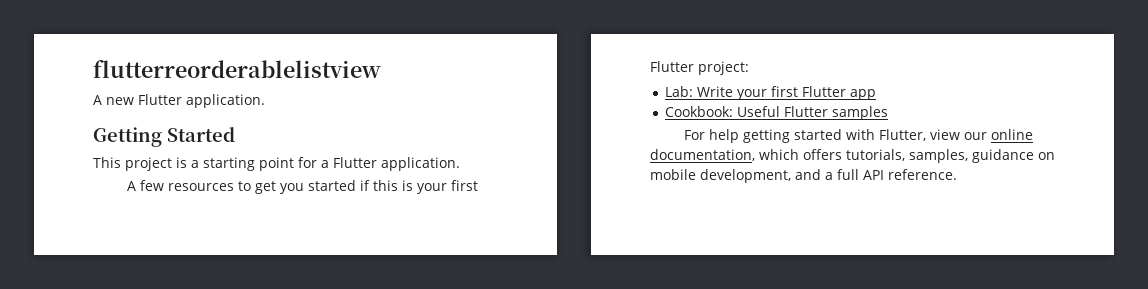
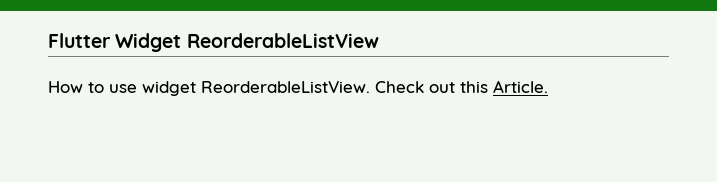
- flutterreorderablelistview
- A new Flutter application.
- Getting Started
- This project is a starting point for a Flutter application.
- A few resources to get you started if this is your first Flutter project:
- Lab: Write your first Flutter app
- Cookbook: Useful Flutter samples
- For help getting started with Flutter, view our online documentation, which offers tutorials, samples, guidance on mobile development, and a full API reference.
+ Flutter Widget ReorderableListView
+ How to use widget ReorderableListView. Check out this Article.

